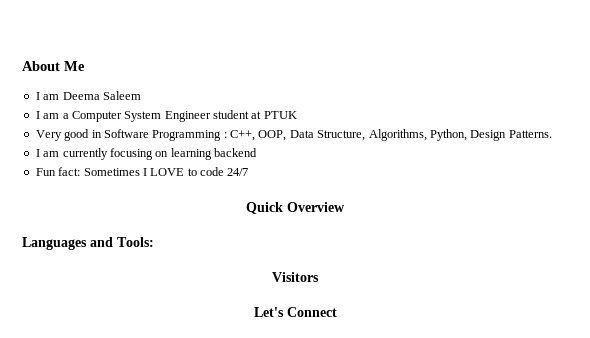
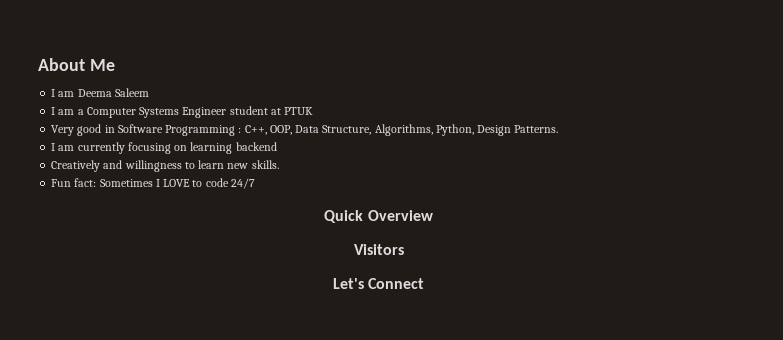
- I am a Computer System Engineer student at PTUK
+ I am a Computer Systems Engineer student at PTUK
+ Creatively and willingness to learn new skills.
- Languages and Tools:

